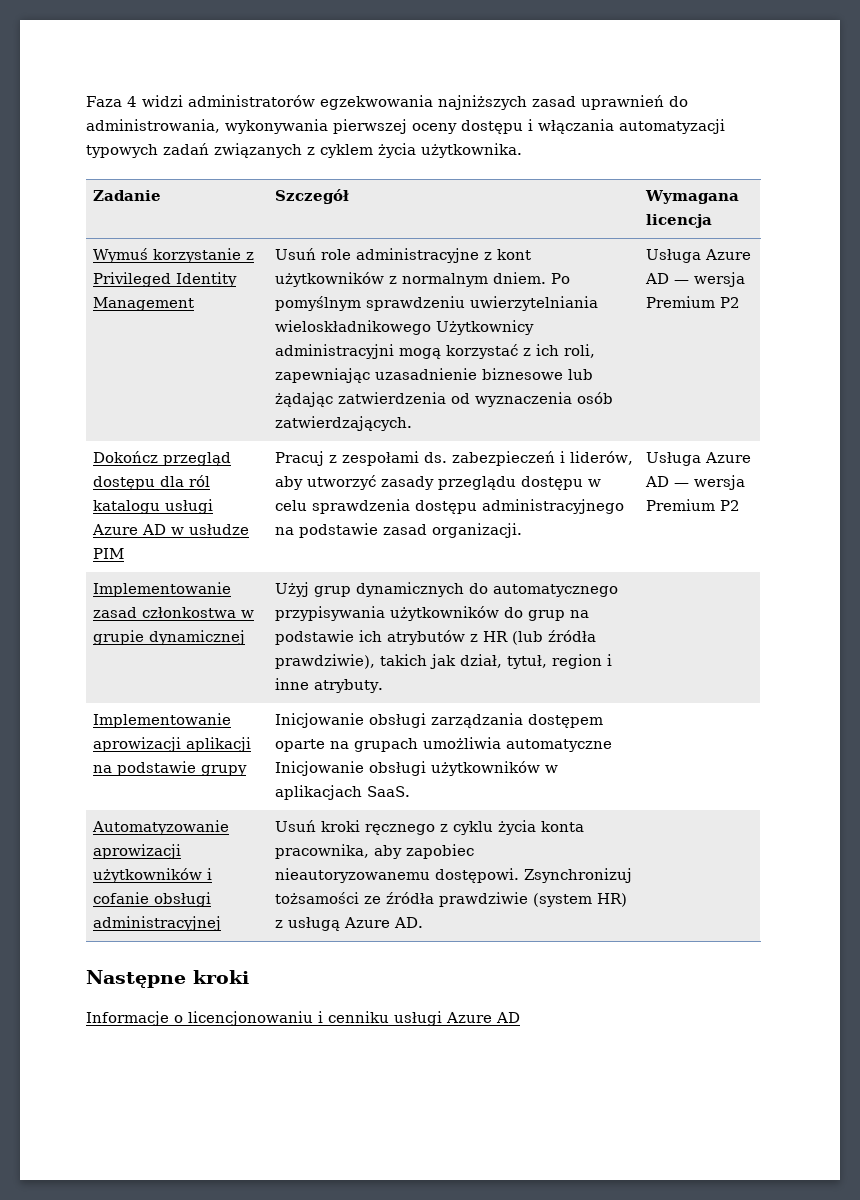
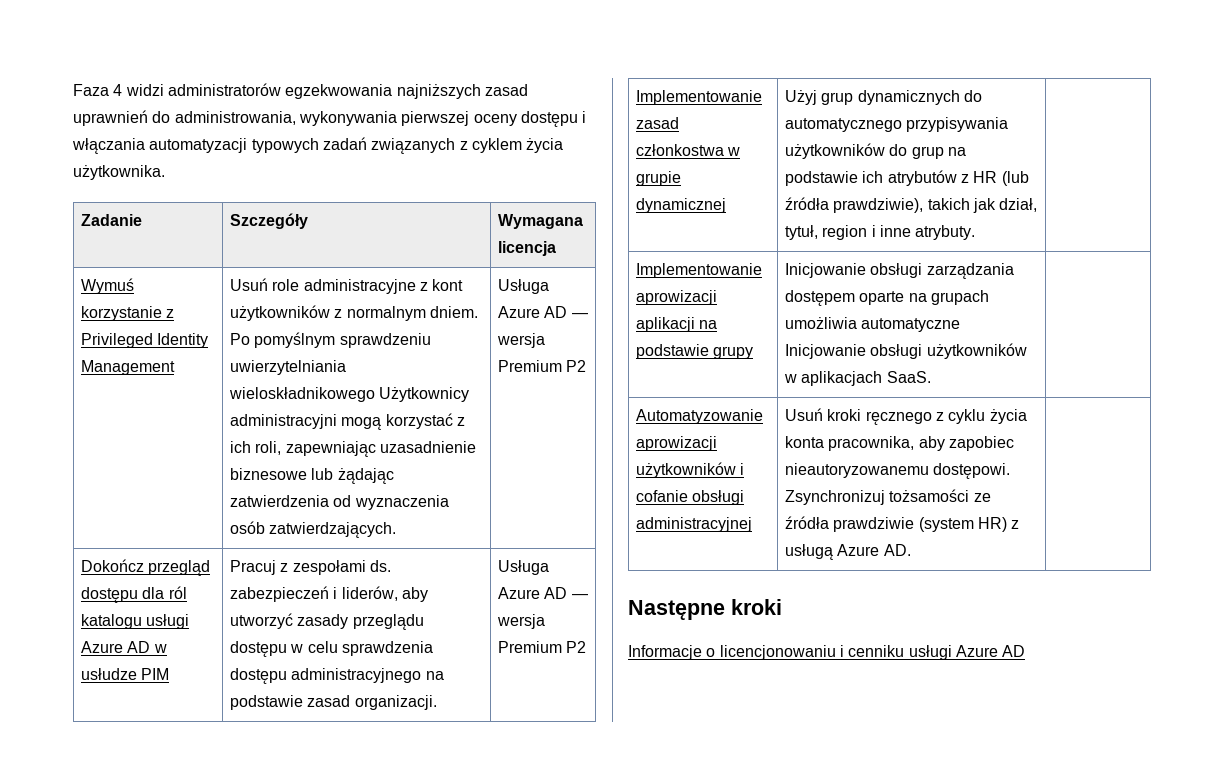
- Zadanie | Szczegół | Wymagana licencja
+ Zadanie | Szczegóły | Wymagana licencja

